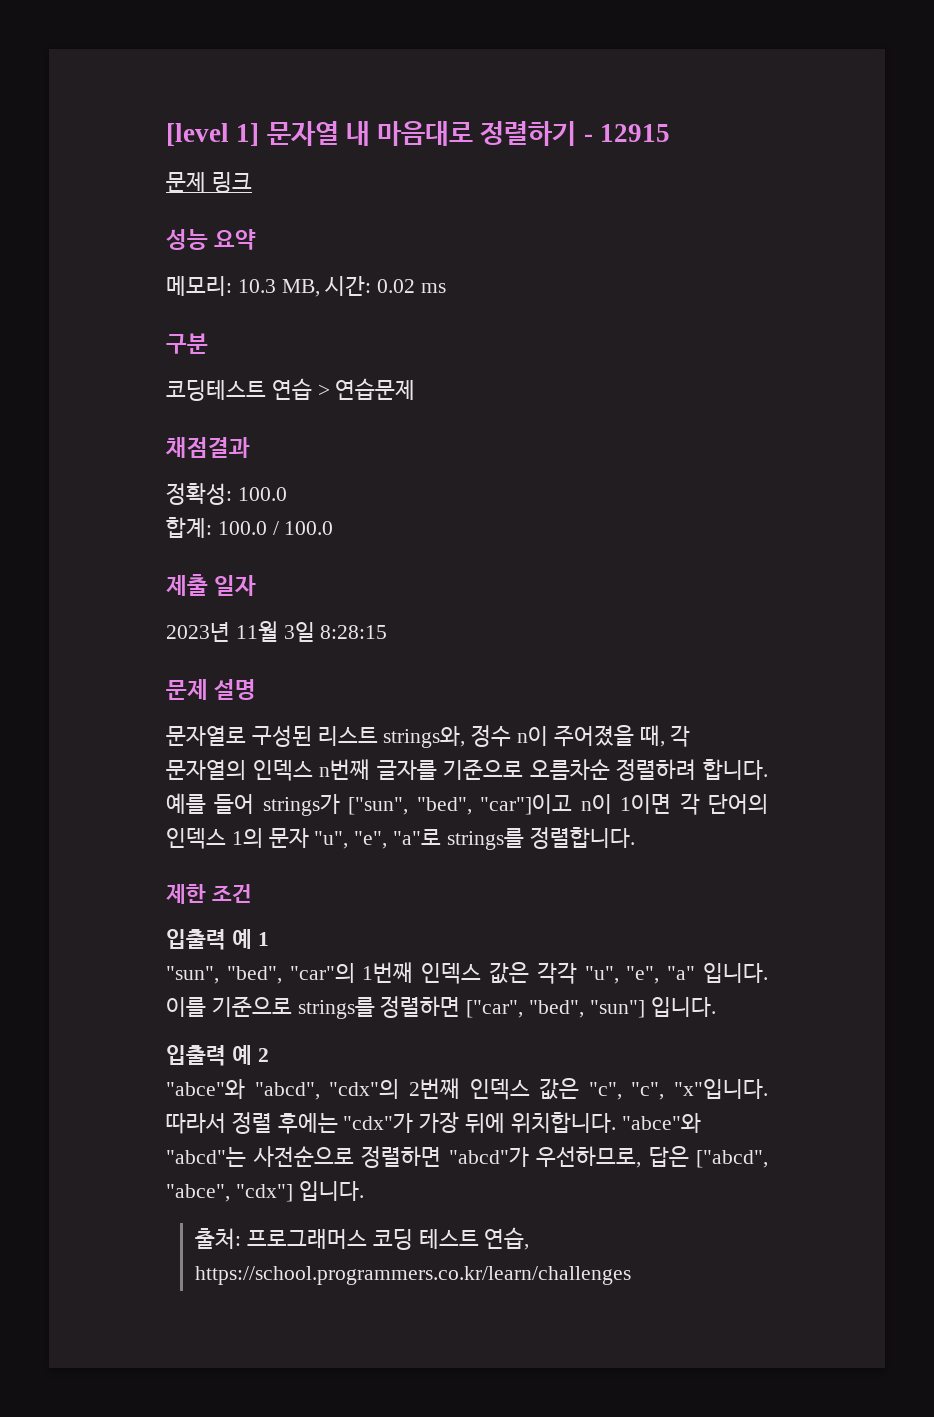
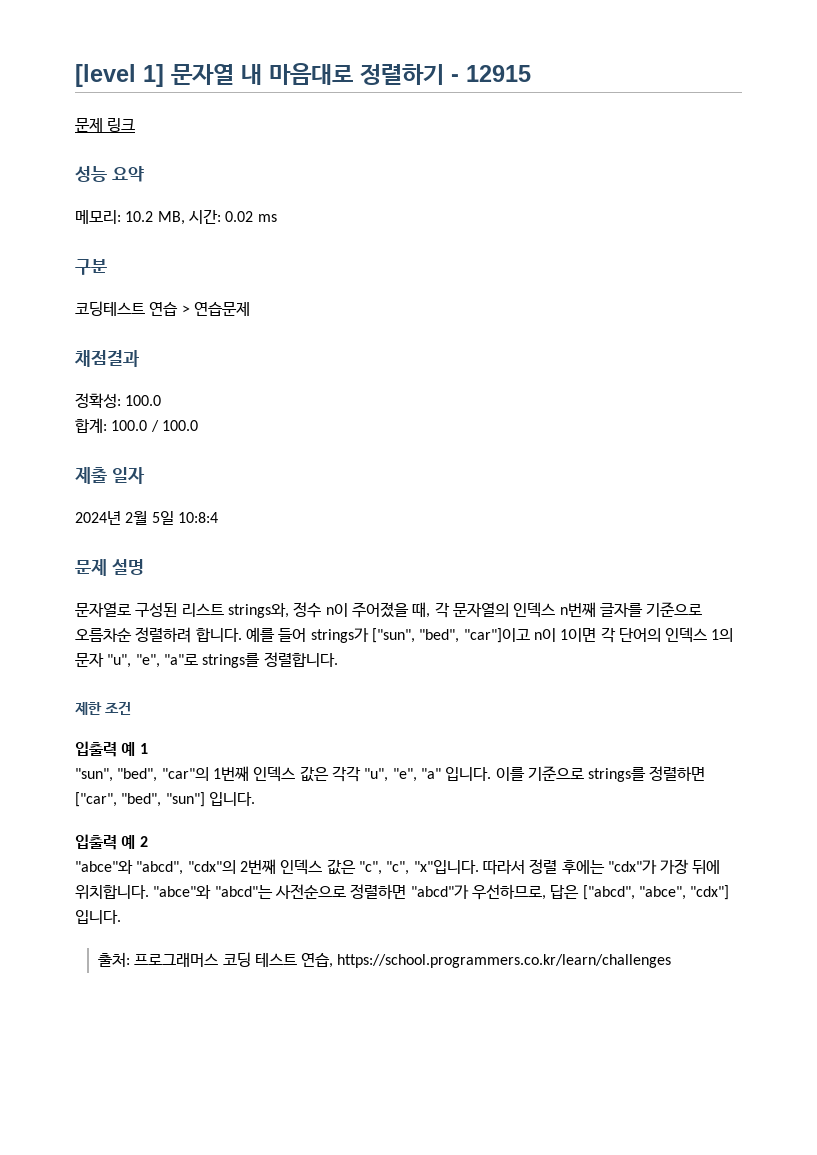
- 메모리: 10.3 MB, 시간: 0.02 ms
+ 메모리: 10.2 MB, 시간: 0.02 ms
- 2023년 11월 3일 8:28:15
+ 2024년 2월 5일 10:8:4

